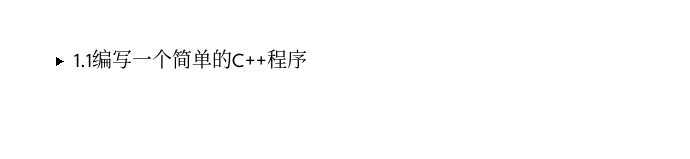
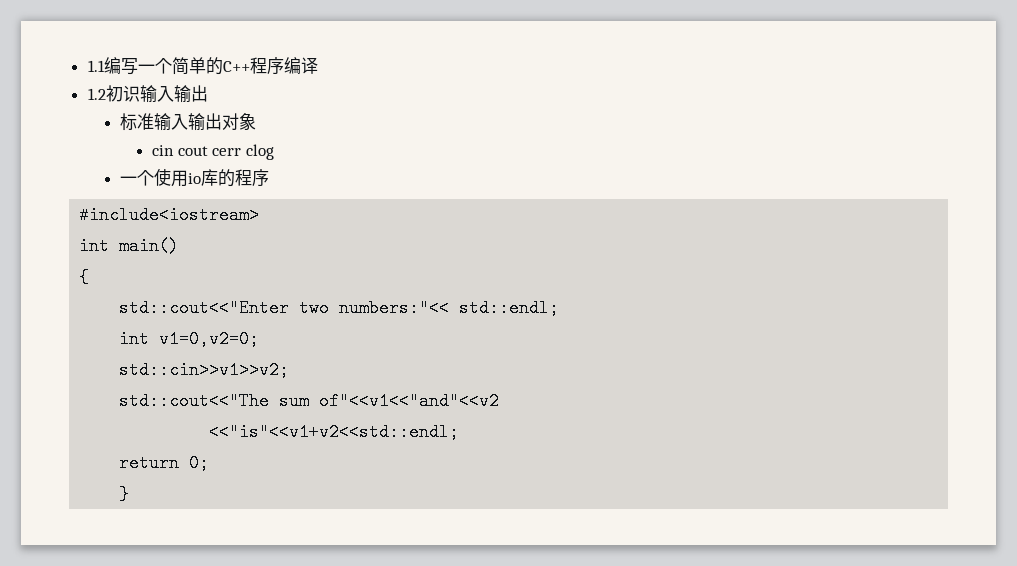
- 1.1编写一个简单的C++程序
+ 1.1编写一个简单的C++程序编译
+ 1.2初识输入输出
+ 标准输入输出对象
+ cin cout cerr clog
+ 一个使用io库的程序
+ #include<iostream>
+ int main()
+ {
+ std::cout<<"Enter two numbers:"<< std::endl;
+ int v1=0,v2=0;
+ std::cin>>v1>>v2;
+ std::cout<<"The sum of"<<v1<<"and"<<v2
+ <<"is"<<v1+v2<<std::endl;
+ return 0;
+ }

